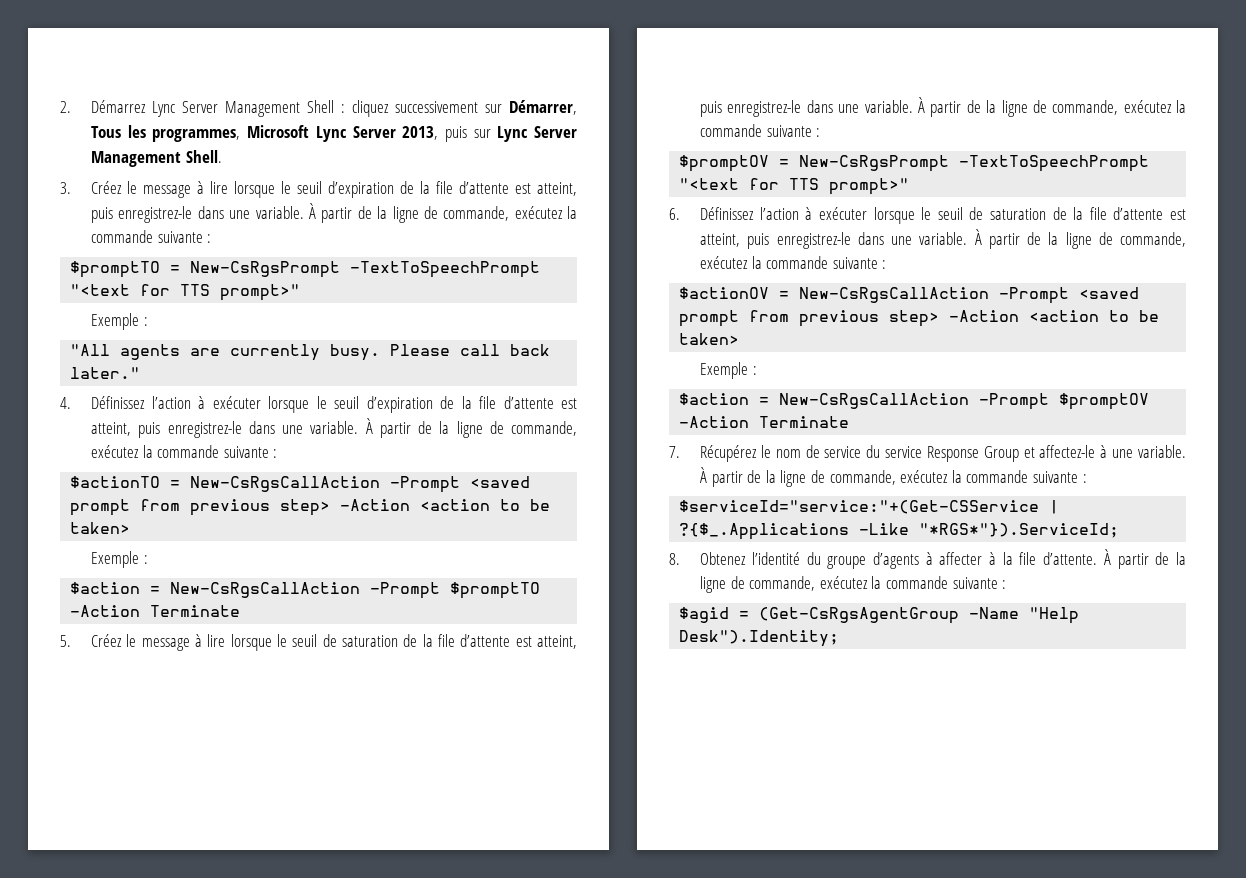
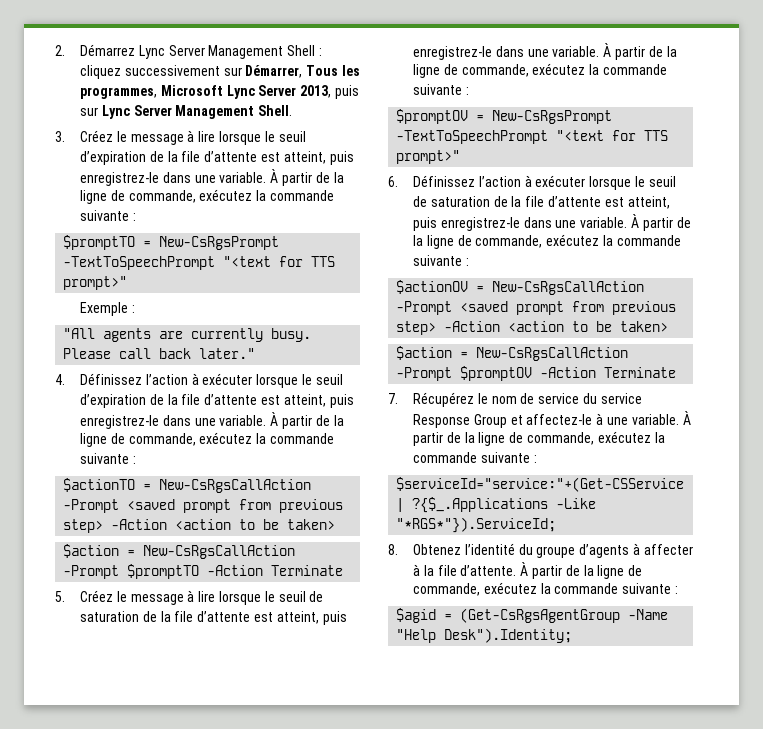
  $actionTO = New-CsRgsCallAction -Prompt <saved prompt from previous step> -Action <action to be taken>
- Exemple :
  $actionOV = New-CsRgsCallAction -Prompt <saved prompt from previous step> -Action <action to be taken>
- Exemple :

